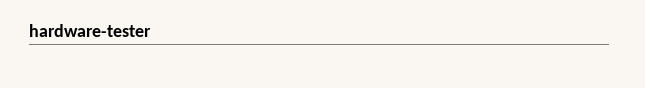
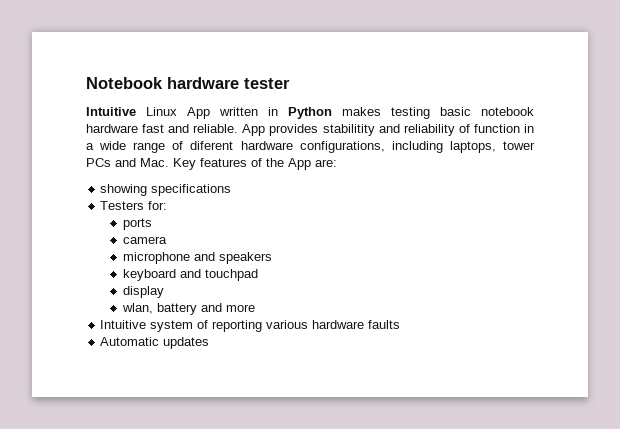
- hardware-tester
+ Notebook hardware tester
+ Intuitive Linux App written in Python makes testing basic notebook hardware fast and reliable. App provides stabilitity and reliability of function in a wide range of diferent hardware configurations, including laptops, tower PCs and Mac. Key features of the App are:
+ showing specifications
+ Testers for:
+ ports
+ camera
+ microphone and speakers
+ keyboard and touchpad
+ display
+ wlan, battery and more
+ Intuitive system of reporting various hardware faults
+ Automatic updates

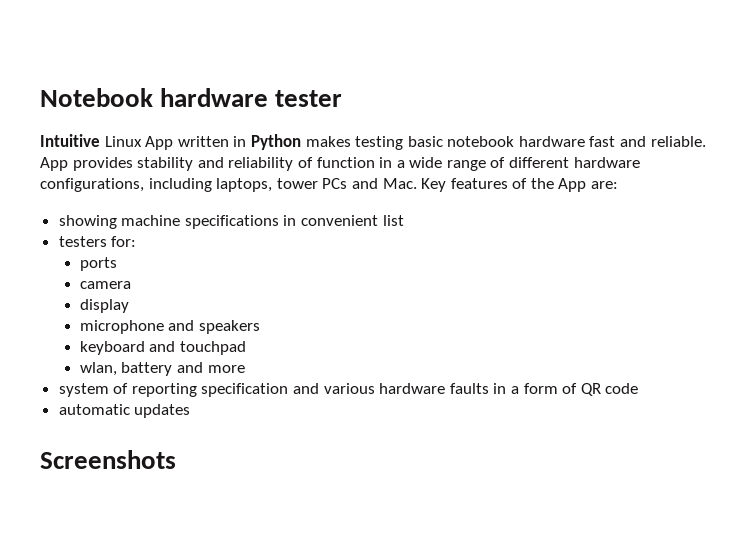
- App provides stabilitity and reliability of function in a wide range of diferent hardware configurations, including laptops, tower PCs and Mac. Key features of the App are:
+ App provides stability and reliability of function in a wide range of different hardware configurations, including laptops, tower PCs and Mac. Key features of the App are:
- showing specifications
- Testers for:
+ showing machine specifications in convenient list
+ testers for:
+ display
- display
- Intuitive system of reporting various hardware faults
- Automatic updates
+ system of reporting specification and various hardware faults in a form of QR code
+ automatic updates
+ Screenshots

